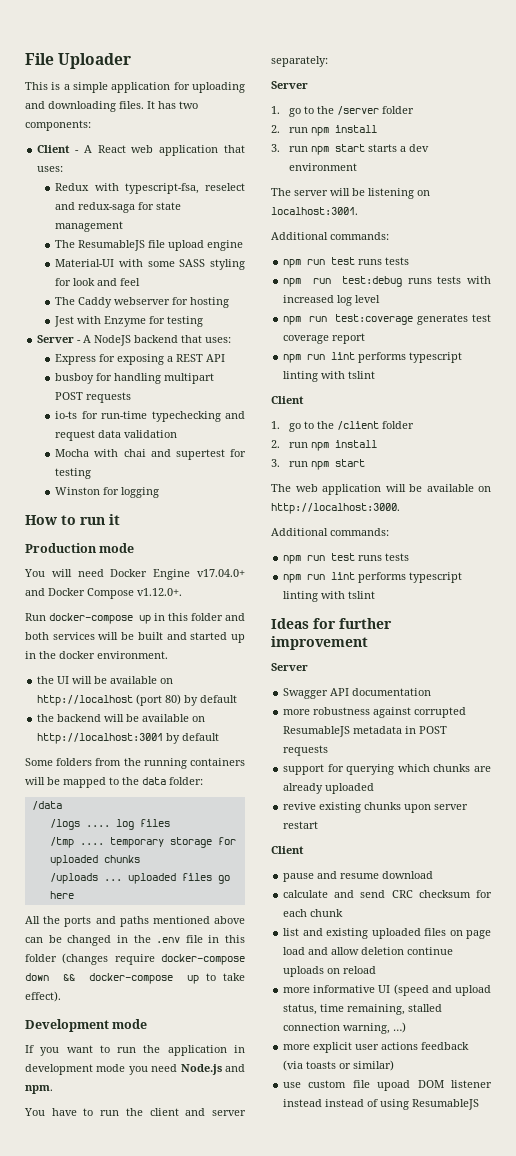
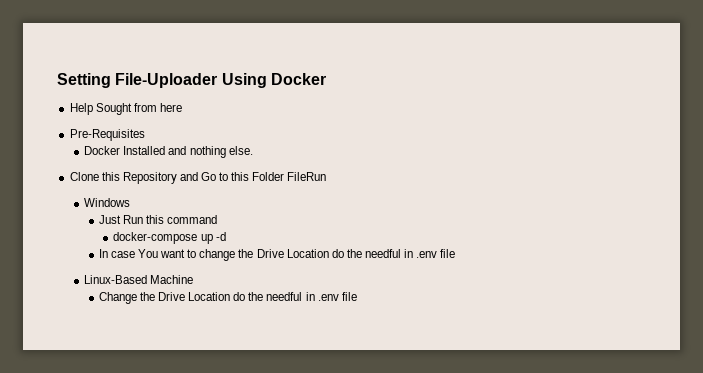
- File Uploader
- This is a simple application for uploading and downloading files. It has two components:
- Client - A React web application that uses:
- Redux with typescript-fsa, reselect and redux-saga for state management
- The ResumableJS file upload engine
- Material-UI with some SASS styling for look and feel
- The Caddy webserver for hosting
- Jest with Enzyme for testing
- Server - A NodeJS backend that uses:
- Express for exposing a REST API
- busboy for handling multipart POST requests
- io-ts for run-time typechecking and request data validation
- Mocha with chai and supertest for testing
- Winston for logging
- How to run it
- Production mode
- You will need Docker Engine v17.04.0+ and Docker Compose v1.12.0+.
- Run docker-compose up in this folder and both services will be built and started up in the docker environment.
- the UI will be available on http://localhost (port 80) by default
- the backend will be available on http://localhost:3001 by default
- Some folders from the running containers will be mapped to the data folder:
- /data
- /logs .... log files
- /tmp .... temporary storage for uploaded chunks
- /uploads ... uploaded files go here
- All the ports and paths mentioned above can be changed in the .env file in this folder (changes require docker-compose down && docker-compose up to take effect).
- Development mode
- If you want to run the application in development mode you need Node.js and npm.
- You have to run the client and server separately:
- Server
- 1. go to the /server folder
- 2. run npm install
- 3. run npm start starts a dev environment
- The server will be listening on localhost:3001.
- Additional commands:
- npm run test runs tests
- npm run test:debug runs tests with increased log level
- npm run test:coverage generates test coverage report
- npm run lint performs typescript linting with tslint
- Client
- 1. go to the /client folder
- 2. run npm install
- 3. run npm start
- The web application will be available on http://localhost:3000.
- Additional commands:
- npm run test runs tests
- npm run lint performs typescript linting with tslint
- Ideas for further improvement
- Server
- Swagger API documentation
- more robustness against corrupted ResumableJS metadata in POST requests
- support for querying which chunks are already uploaded
- revive existing chunks upon server restart
- Client
- pause and resume download
- calculate and send CRC checksum for each chunk
- list and existing uploaded files on page load and allow deletion continue uploads on reload
- more informative UI (speed and upload status, time remaining, stalled connection warning, …)
- more explicit user actions feedback (via toasts or similar)
- use custom file upoad DOM listener instead instead of using ResumableJS
+ Setting File-Uploader Using Docker
+ Help Sought from here
+ Pre-Requisites
+ Docker Installed and nothing else.
+ Clone this Repository and Go to this Folder FileRun
+ Windows
+ Just Run this command
+ docker-compose up -d
+ In case You want to change the Drive Location do the needful in .env file
+ Linux-Based Machine
+ Change the Drive Location do the needful in .env file

